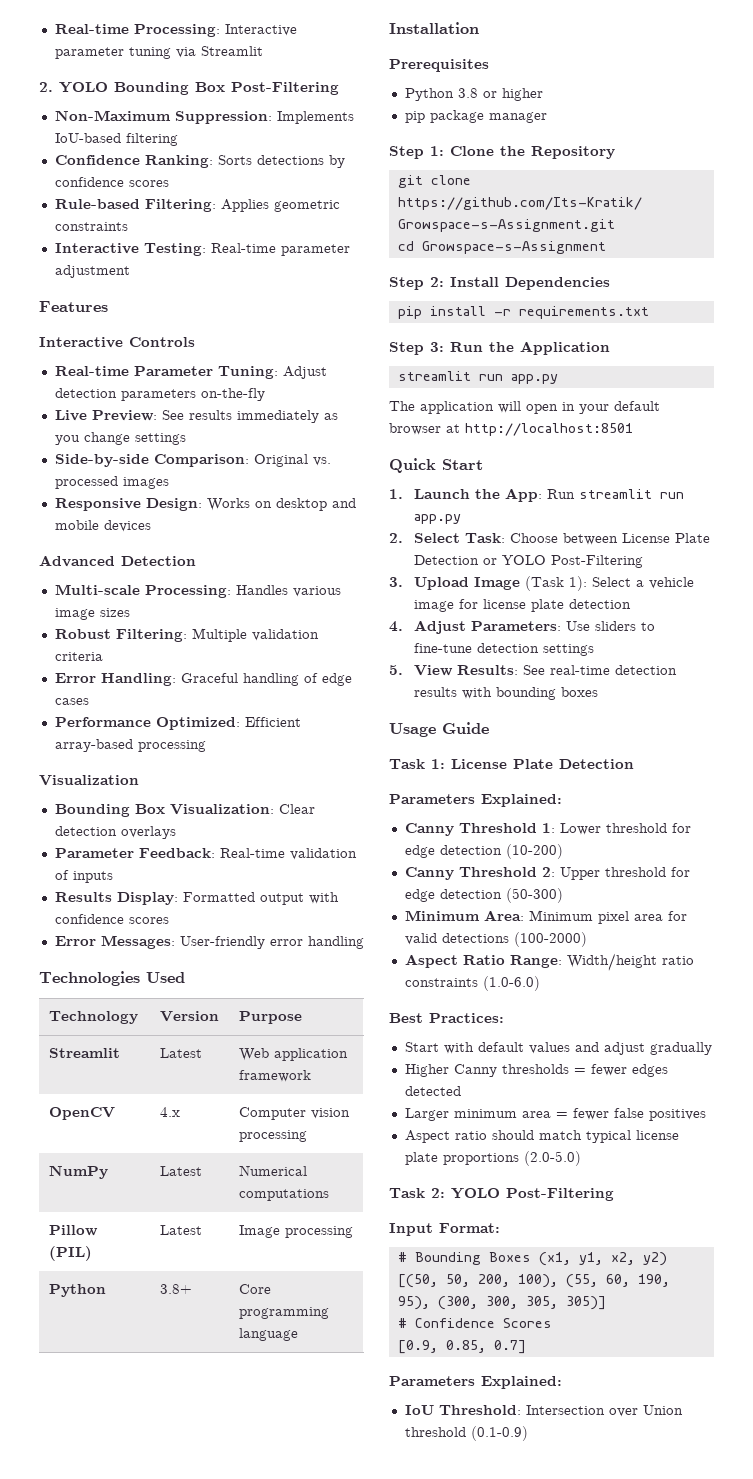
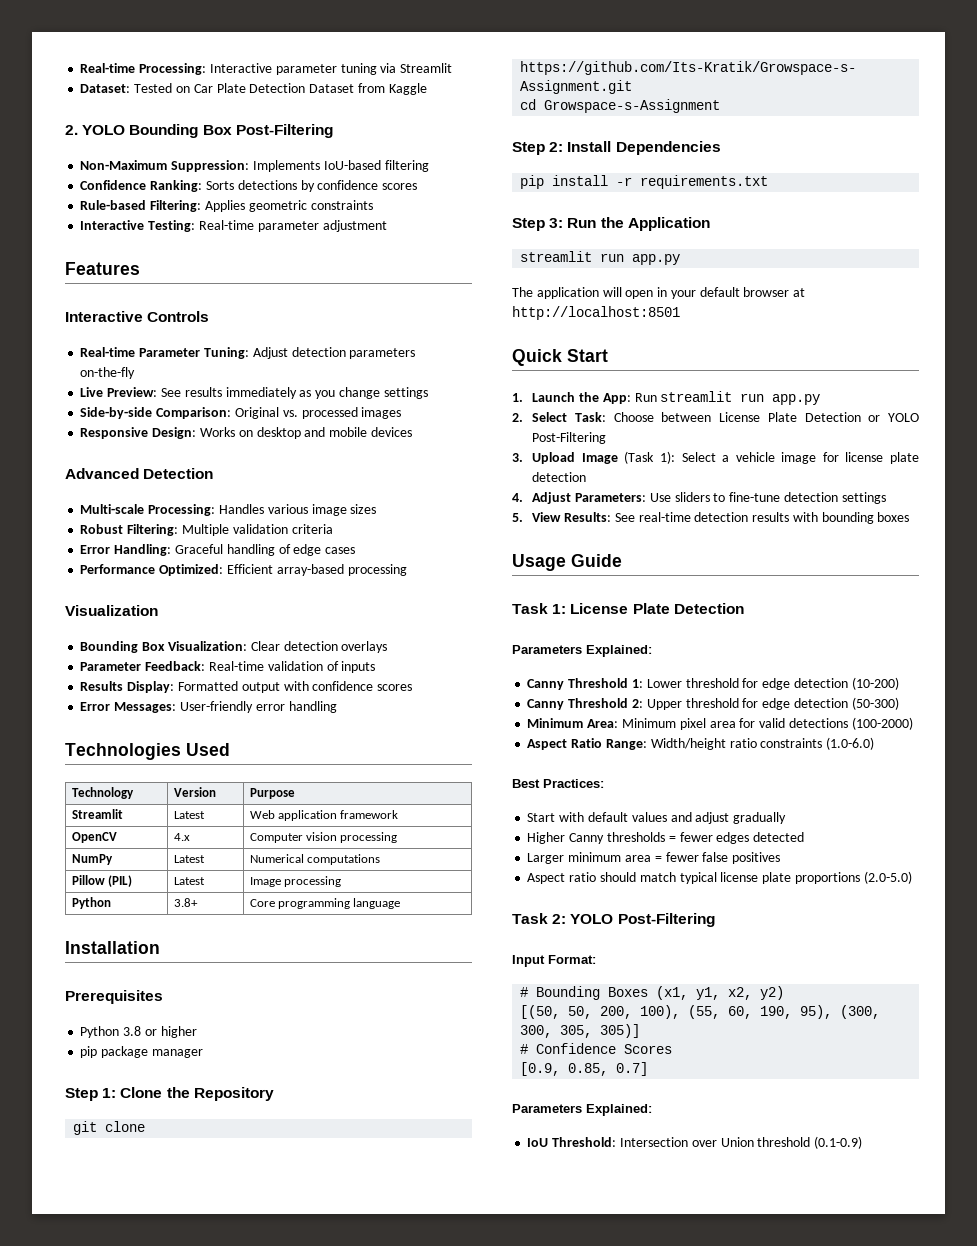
+ Dataset: Tested on Car Plate Detection Dataset from Kaggle

